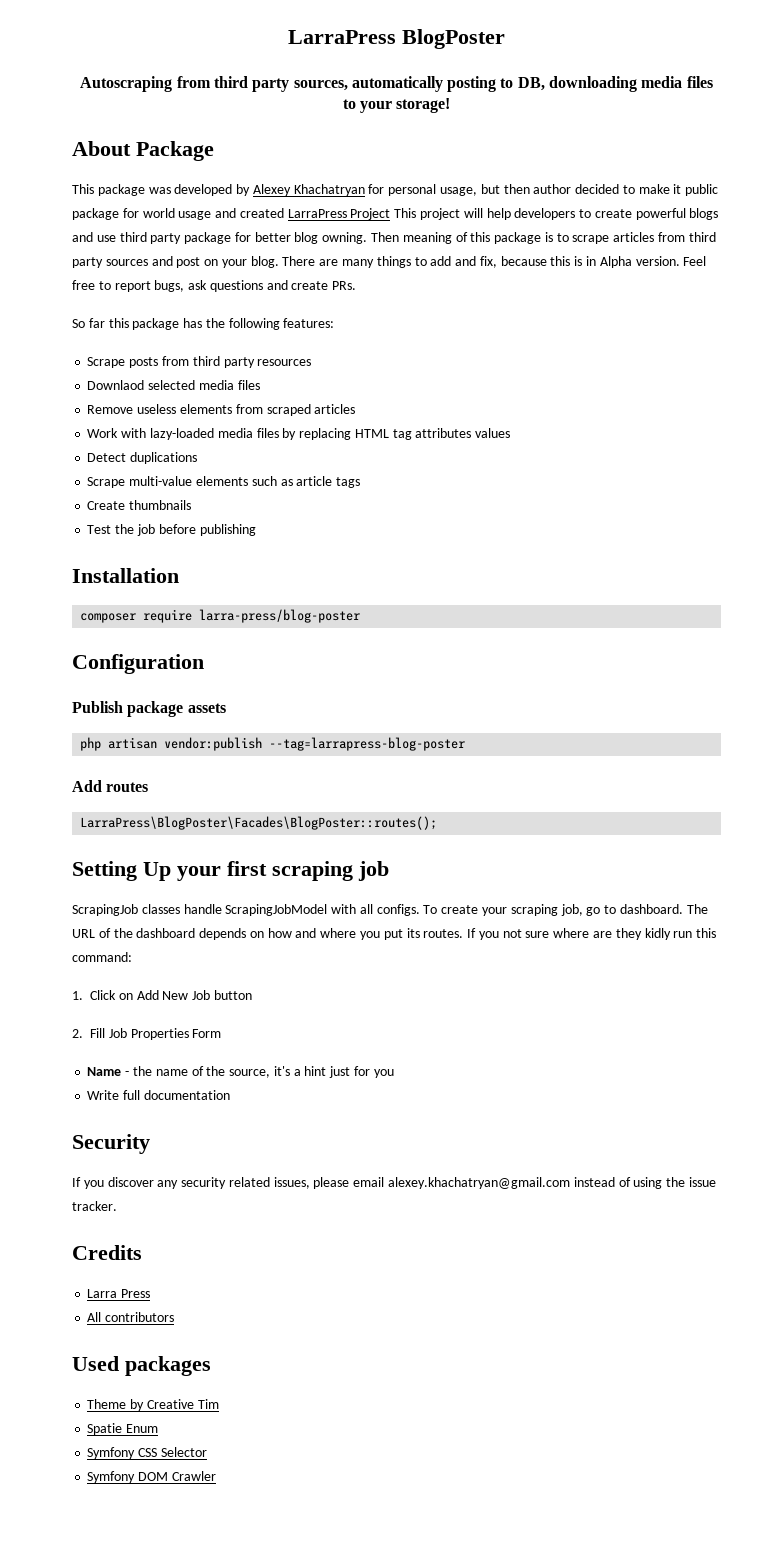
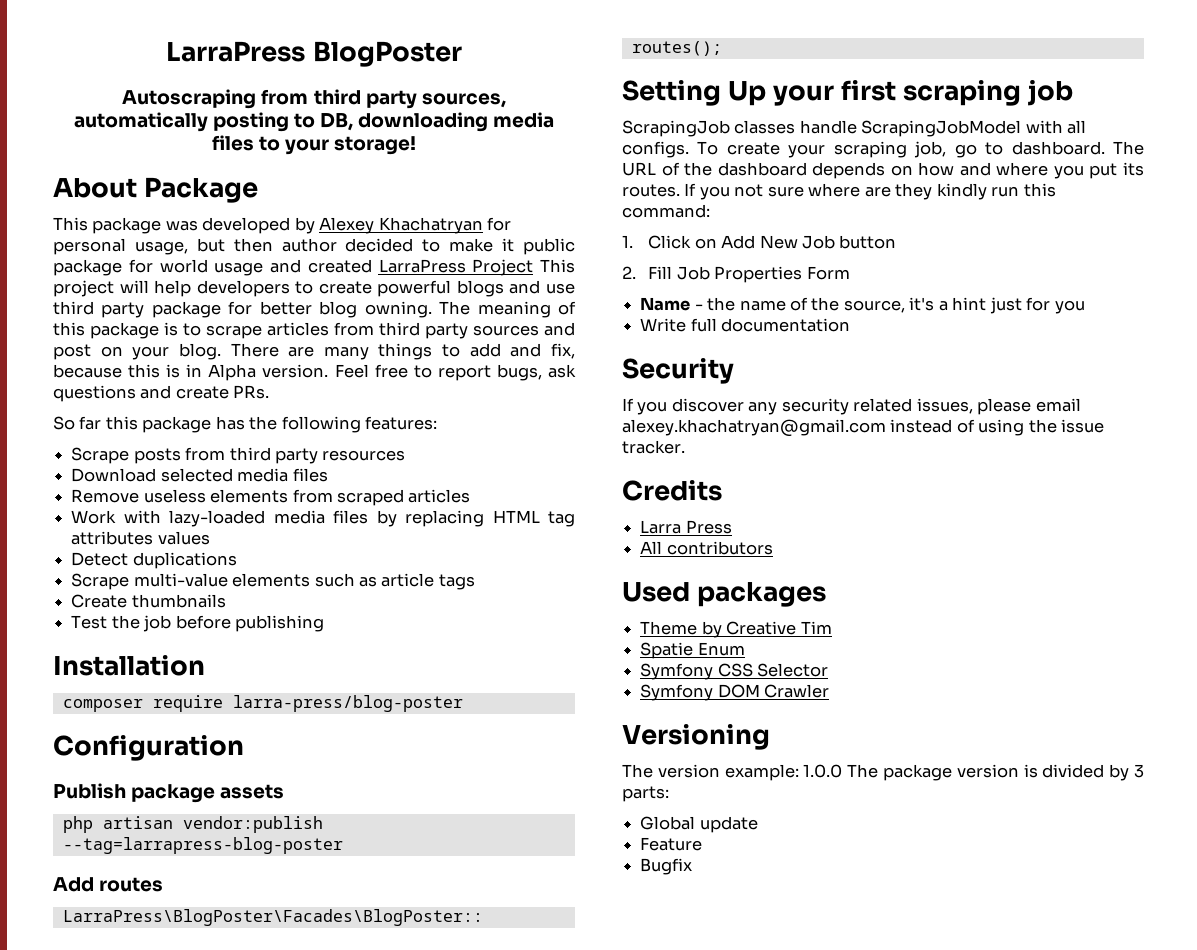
- Then meaning of this package is to scrape articles from third party sources and post on your blog.
+ The meaning of this package is to scrape articles from third party sources and post on your blog.
- Downlaod selected media files
+ Download selected media files
- If you not sure where are they kidly run this command:
+ If you not sure where are they kindly run this command:
+ Versioning
+ The version example: 1.0.0 The package version is divided by 3 parts:
+ Global update
+ Feature
+ Bugfix

